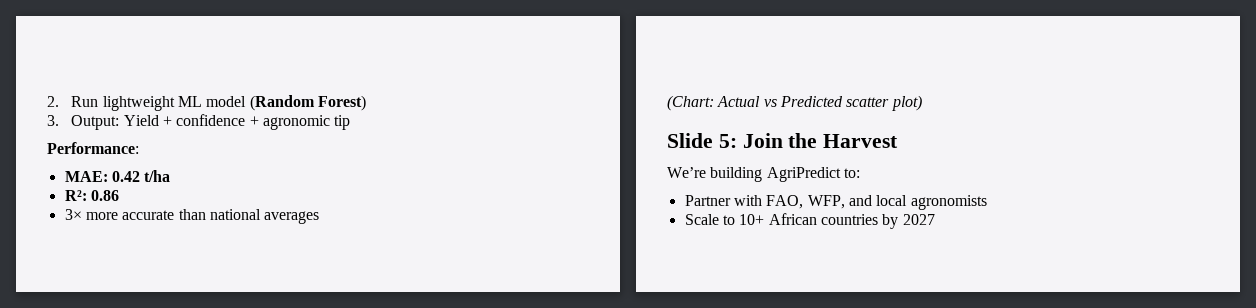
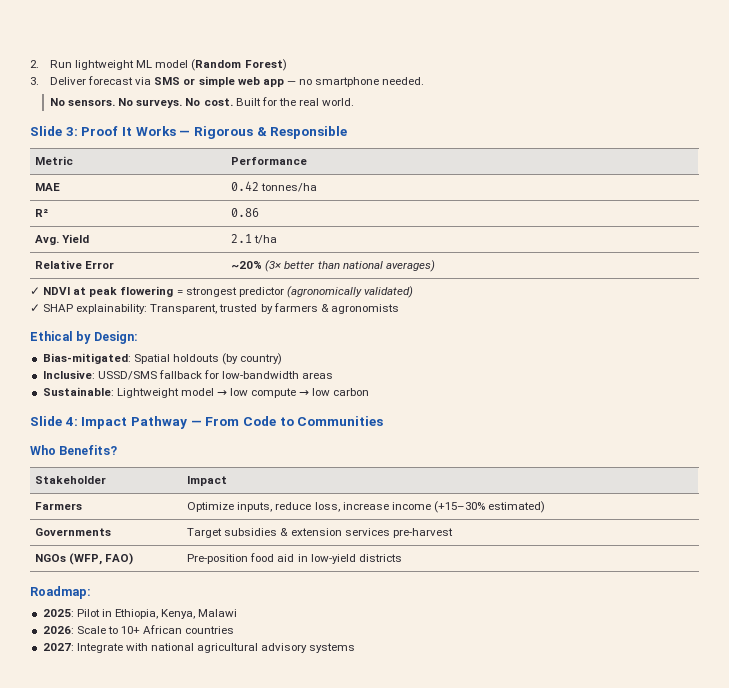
- 3. Output: Yield + confidence + agronomic tip
- Performance:
- MAE: 0.42 t/ha
- R²: 0.86
- 3× more accurate than national averages
- (Chart: Actual vs Predicted scatter plot)
- Slide 5: Join the Harvest
- We’re building AgriPredict to:
- Partner with FAO, WFP, and local agronomists
- Scale to 10+ African countries by 2027
+ 3. Deliver forecast via SMS or simple web app — no smartphone needed.
+ No sensors. No surveys. No cost. Built for the real world.
+ Slide 3: Proof It Works — Rigorous & Responsible
+ Metric | Performance
+ MAE | 0.42 tonnes/ha
+ R² | 0.86
+ Avg. Yield | 2.1 t/ha
+ Relative Error | ~20% (3× better than national averages)
+ ✓ NDVI at peak flowering = strongest predictor (agronomically validated)
+ ✓ SHAP explainability: Transparent, trusted by farmers & agronomists
+ Ethical by Design:
+ Bias-mitigated: Spatial holdouts (by country)
+ Inclusive: USSD/SMS fallback for low-bandwidth areas
+ Sustainable: Lightweight model → low compute → low carbon
+ Slide 4: Impact Pathway — From Code to Communities
+ Who Benefits?
+ Stakeholder | Impact
+ Farmers | Optimize inputs, reduce loss, increase income (+15–30% estimated)
+ Governments | Target subsidies & extension services pre-harvest
+ NGOs (WFP, FAO) | Pre-position food aid in low-yield districts
+ Roadmap:
+ 2025: Pilot in Ethiopia, Kenya, Malawi
+ 2026: Scale to 10+ African countries
+ 2027: Integrate with national agricultural advisory systems

